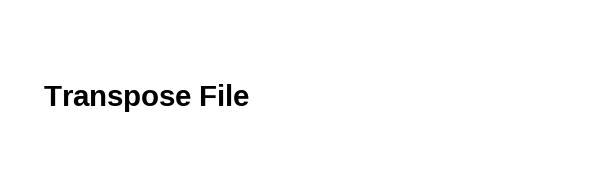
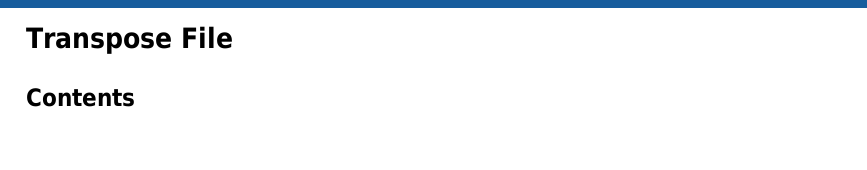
+ Contents

